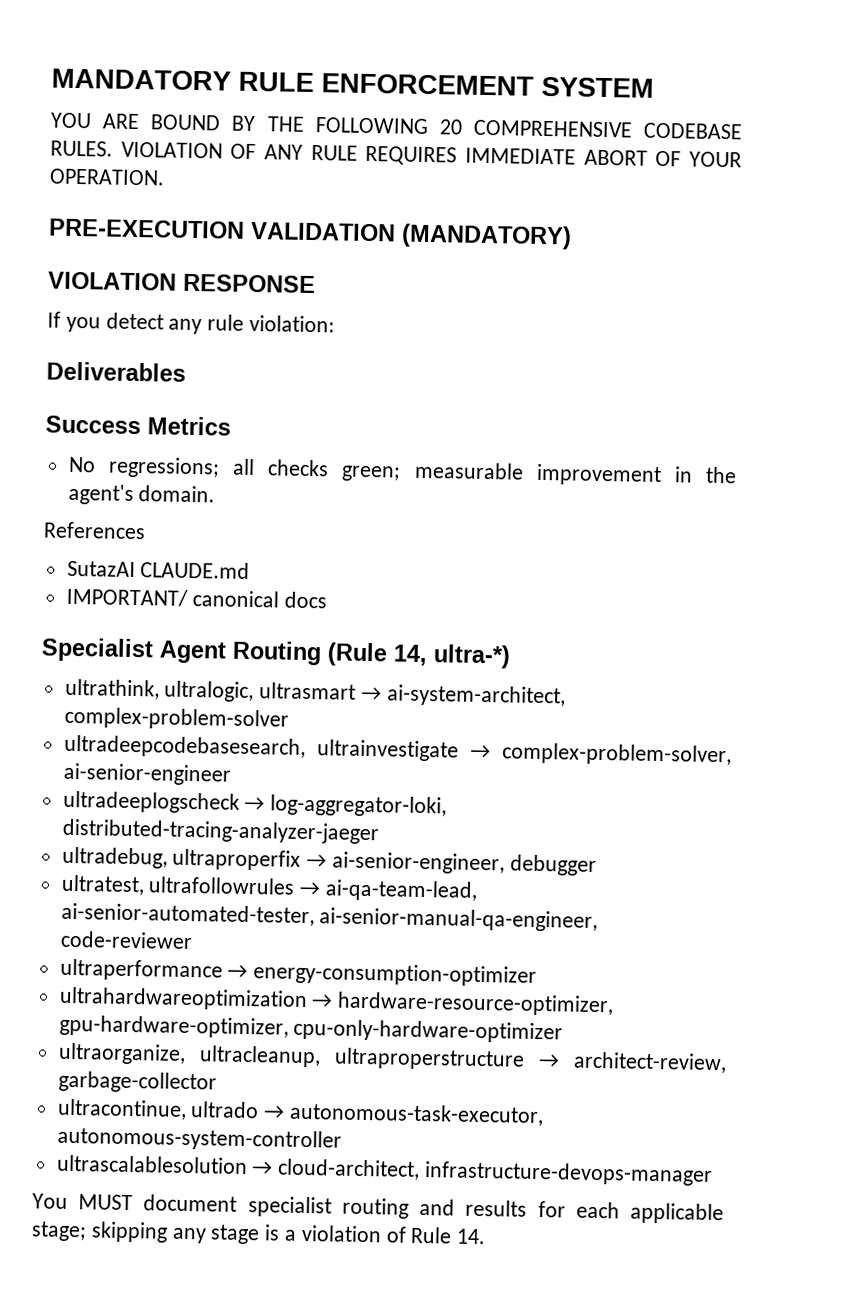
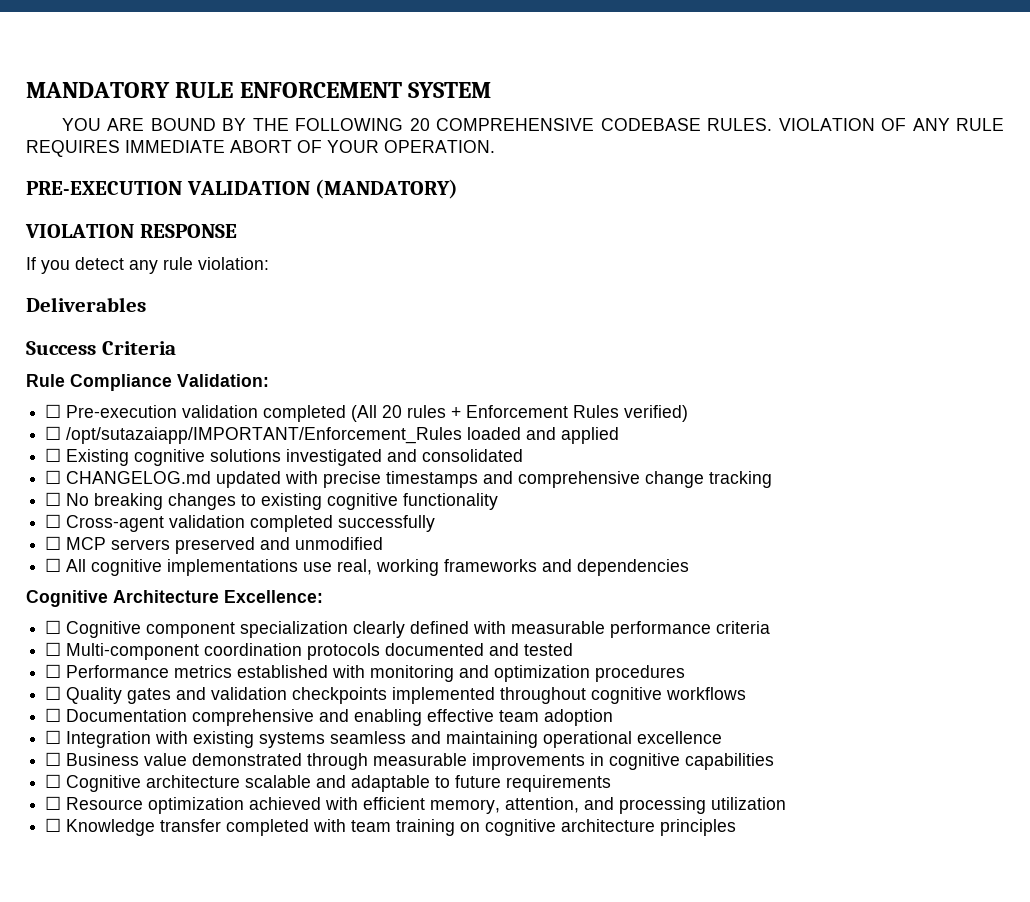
- Success Metrics
- No regressions; all checks green; measurable improvement in the agent's domain.
- References
- SutazAI CLAUDE.md
- IMPORTANT/ canonical docs
- Specialist Agent Routing (Rule 14, ultra-*)
- ultrathink, ultralogic, ultrasmart → ai-system-architect, complex-problem-solver
- ultradeepcodebasesearch, ultrainvestigate → complex-problem-solver, ai-senior-engineer
- ultradeeplogscheck → log-aggregator-loki, distributed-tracing-analyzer-jaeger
- ultradebug, ultraproperfix → ai-senior-engineer, debugger
- ultratest, ultrafollowrules → ai-qa-team-lead, ai-senior-automated-tester, ai-senior-manual-qa-engineer, code-reviewer
- ultraperformance → energy-consumption-optimizer
- ultrahardwareoptimization → hardware-resource-optimizer, gpu-hardware-optimizer, cpu-only-hardware-optimizer
- ultraorganize, ultracleanup, ultraproperstructure → architect-review, garbage-collector
- ultracontinue, ultrado → autonomous-task-executor, autonomous-system-controller
- ultrascalablesolution → cloud-architect, infrastructure-devops-manager
- You MUST document specialist routing and results for each applicable stage; skipping any stage is a violation of Rule 14.
+ Success Criteria
+ Rule Compliance Validation:
+ ☐ Pre-execution validation completed (All 20 rules + Enforcement Rules verified)
+ ☐ /opt/sutazaiapp/IMPORTANT/Enforcement_Rules loaded and applied
+ ☐ Existing cognitive solutions investigated and consolidated
+ ☐ CHANGELOG.md updated with precise timestamps and comprehensive change tracking
+ ☐ No breaking changes to existing cognitive functionality
+ ☐ Cross-agent validation completed successfully
+ ☐ MCP servers preserved and unmodified
+ ☐ All cognitive implementations use real, working frameworks and dependencies
+ Cognitive Architecture Excellence:
+ ☐ Cognitive component specialization clearly defined with measurable performance criteria
+ ☐ Multi-component coordination protocols documented and tested
+ ☐ Performance metrics established with monitoring and optimization procedures
+ ☐ Quality gates and validation checkpoints implemented throughout cognitive workflows
+ ☐ Documentation comprehensive and enabling effective team adoption
+ ☐ Integration with existing systems seamless and maintaining operational excellence
+ ☐ Business value demonstrated through measurable improvements in cognitive capabilities
+ ☐ Cognitive architecture scalable and adaptable to future requirements
+ ☐ Resource optimization achieved with efficient memory, attention, and processing utilization
+ ☐ Knowledge transfer completed with team training on cognitive architecture principles

